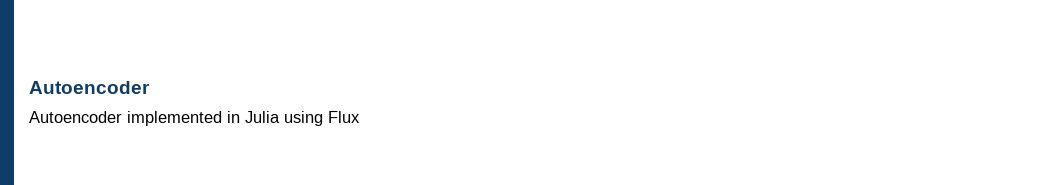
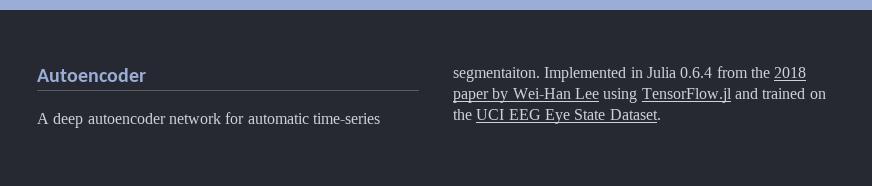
- Autoencoder implemented in Julia using Flux
+ A deep autoencoder network for automatic time-series segmentaiton. Implemented in Julia 0.6.4 from the 2018 paper by Wei-Han Lee using TensorFlow.jl and trained on the UCI EEG Eye State Dataset.

